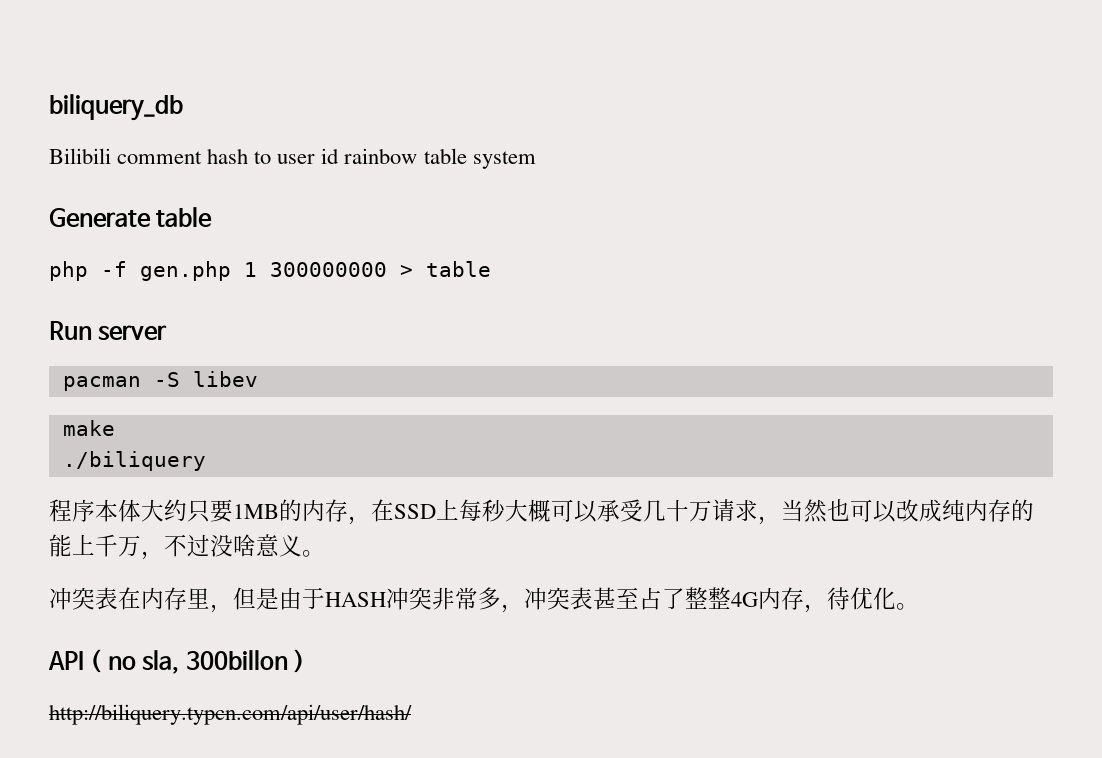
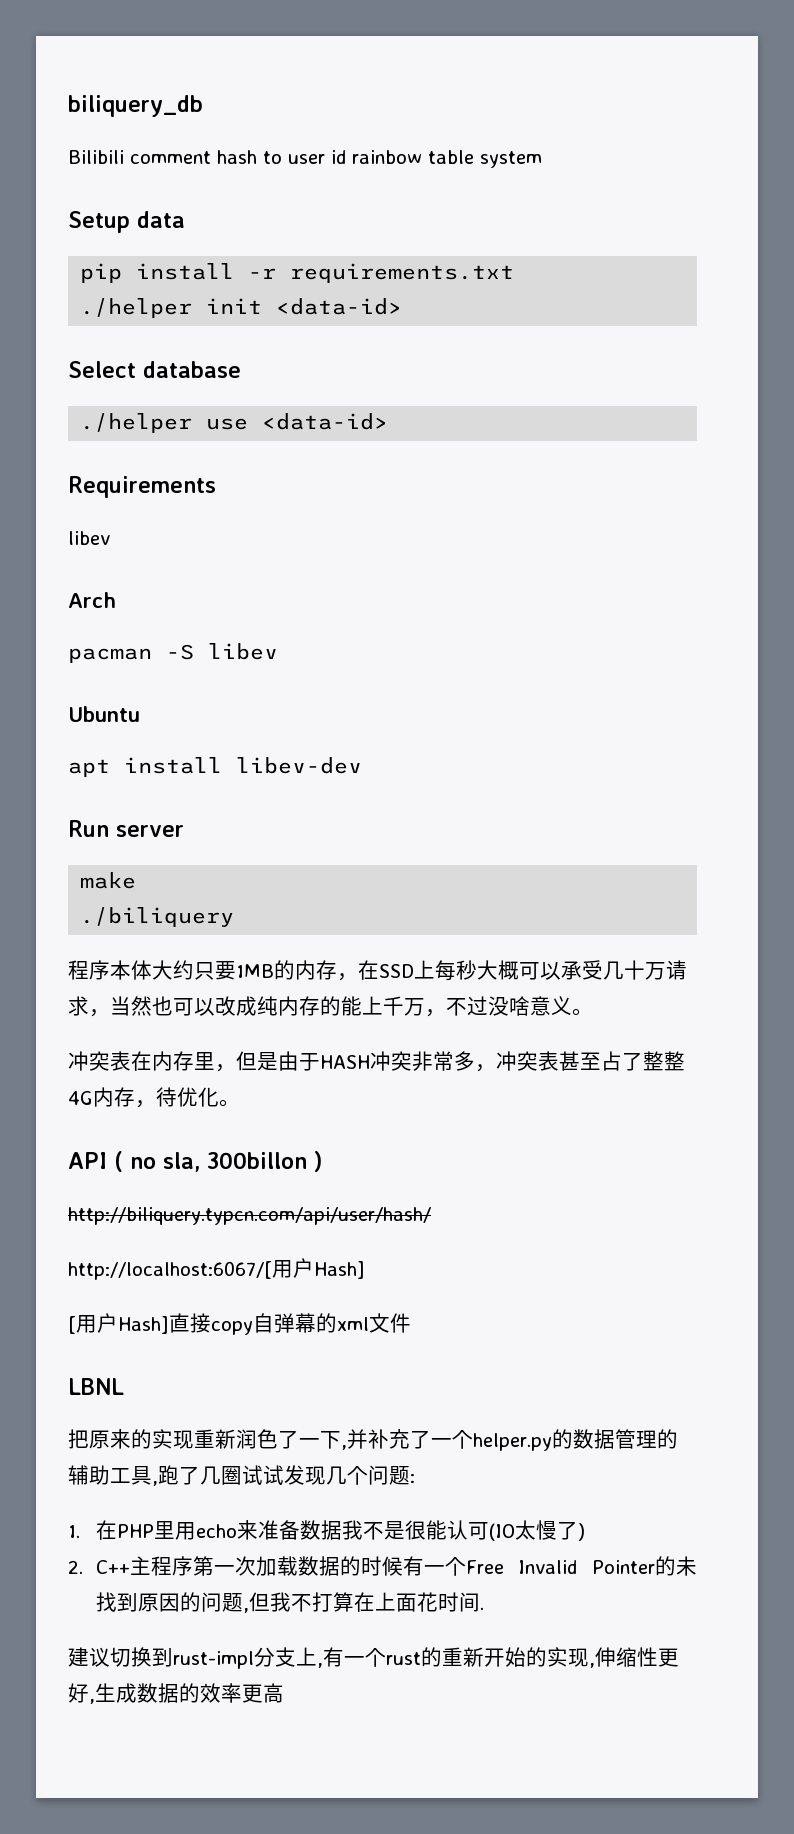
- Generate table
- php -f gen.php 1 300000000 > table
+ Setup data
+ pip install -r requirements.txt
+ ./helper init <data-id>
+ Select database
+ ./helper use <data-id>
+ Requirements
+ libev
+ Arch
+ pacman -S libev
+ Ubuntu
+ apt install libev-dev
  Run server
- pacman -S libev
+ http://localhost:6067/[用户Hash]
+ [用户Hash]直接copy自弹幕的xml文件
+ LBNL
+ 把原来的实现重新润色了一下,并补充了一个helper.py的数据管理的辅助工具,跑了几圈试试发现几个问题:
+ 1.在PHP里用echo来准备数据我不是很能认可(IO太慢了)
+ 2. C++主程序第一次加载数据的时候有一个Free Invalid Pointer的未找到原因的问题,但我不打算在上面花时间.
+ 建议切换到rust-impl分支上,有一个rust的重新开始的实现,伸缩性更好,生成数据的效率更高

